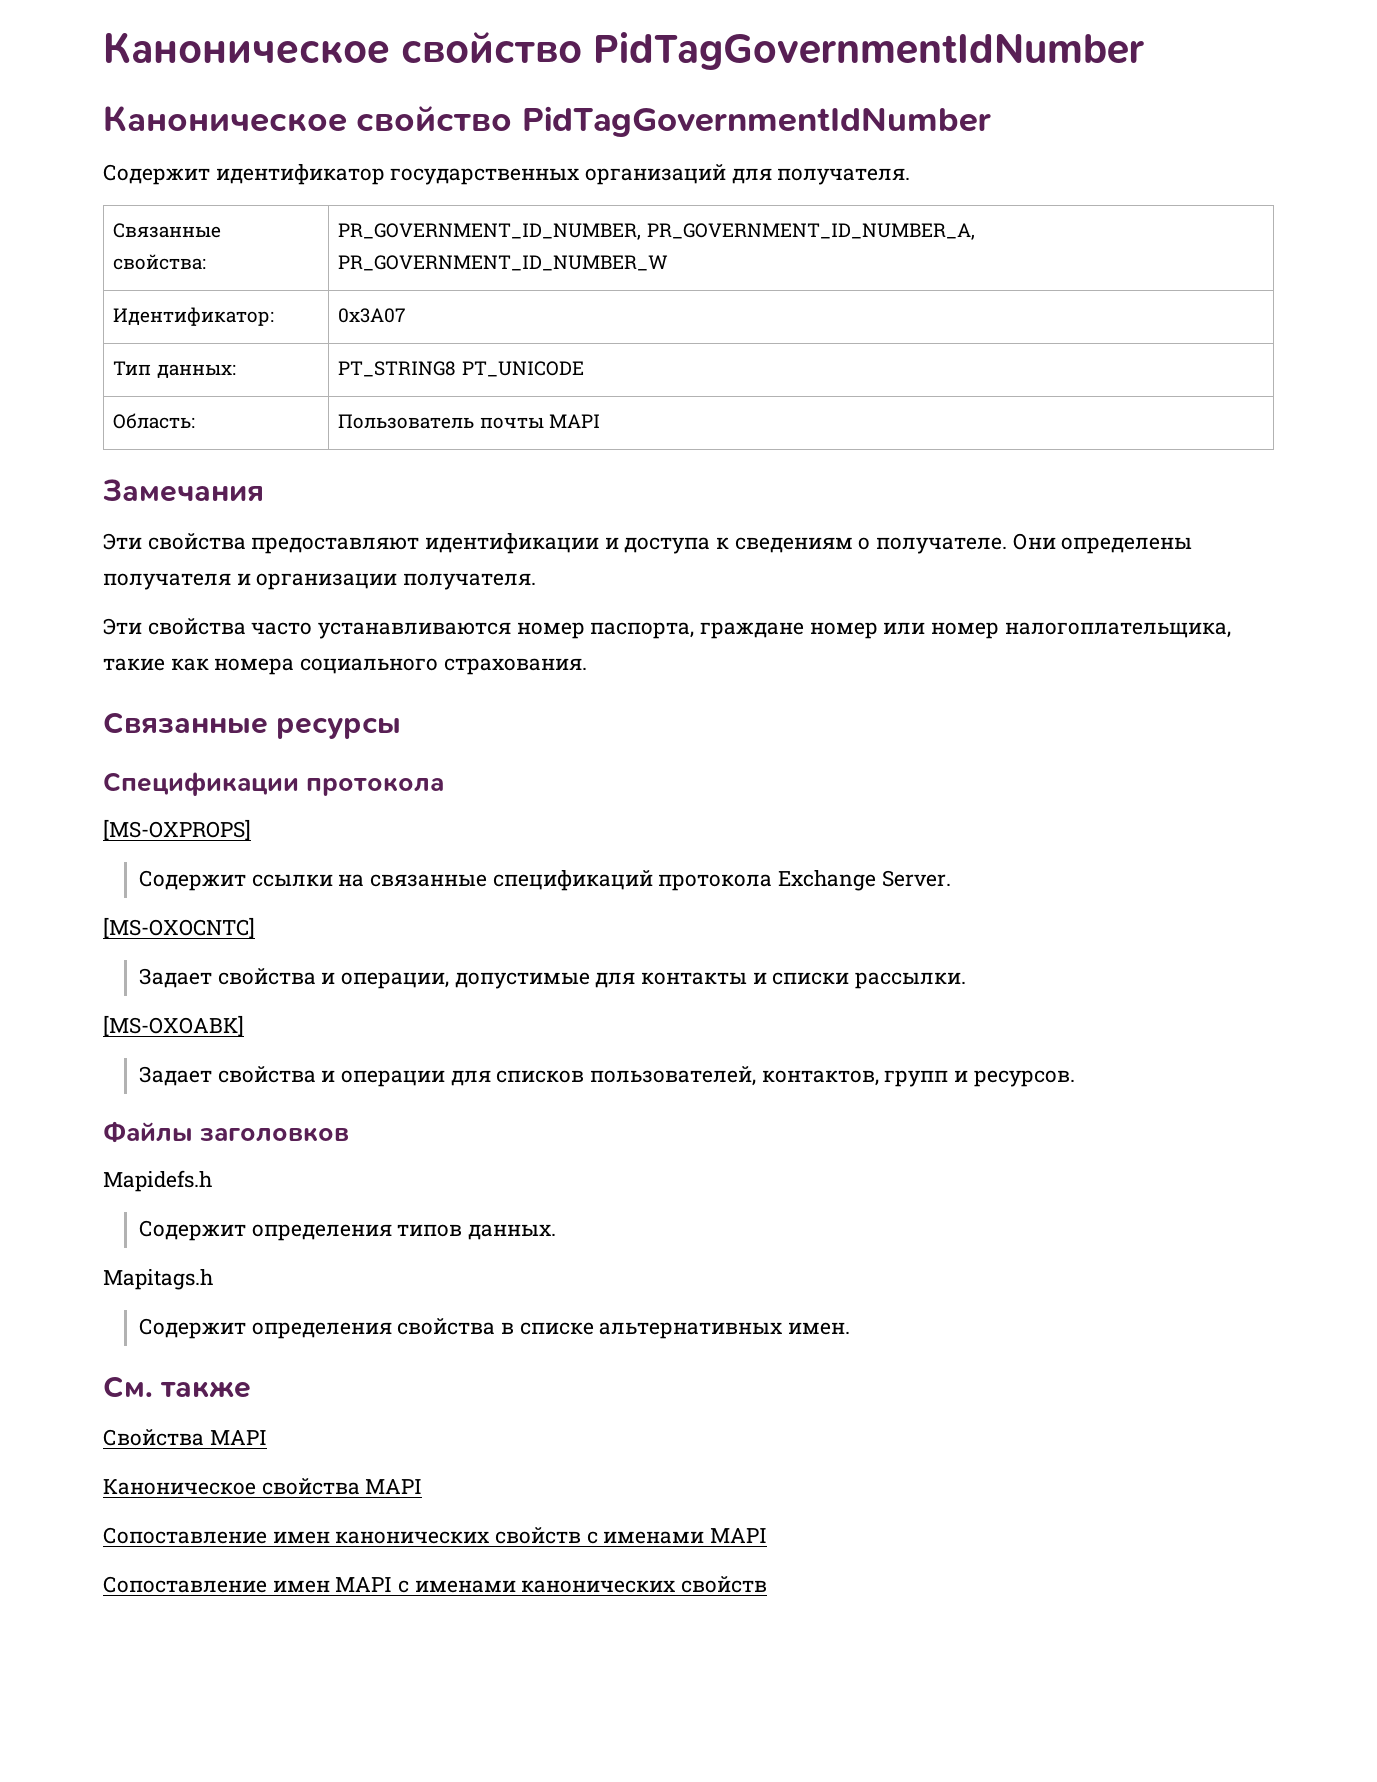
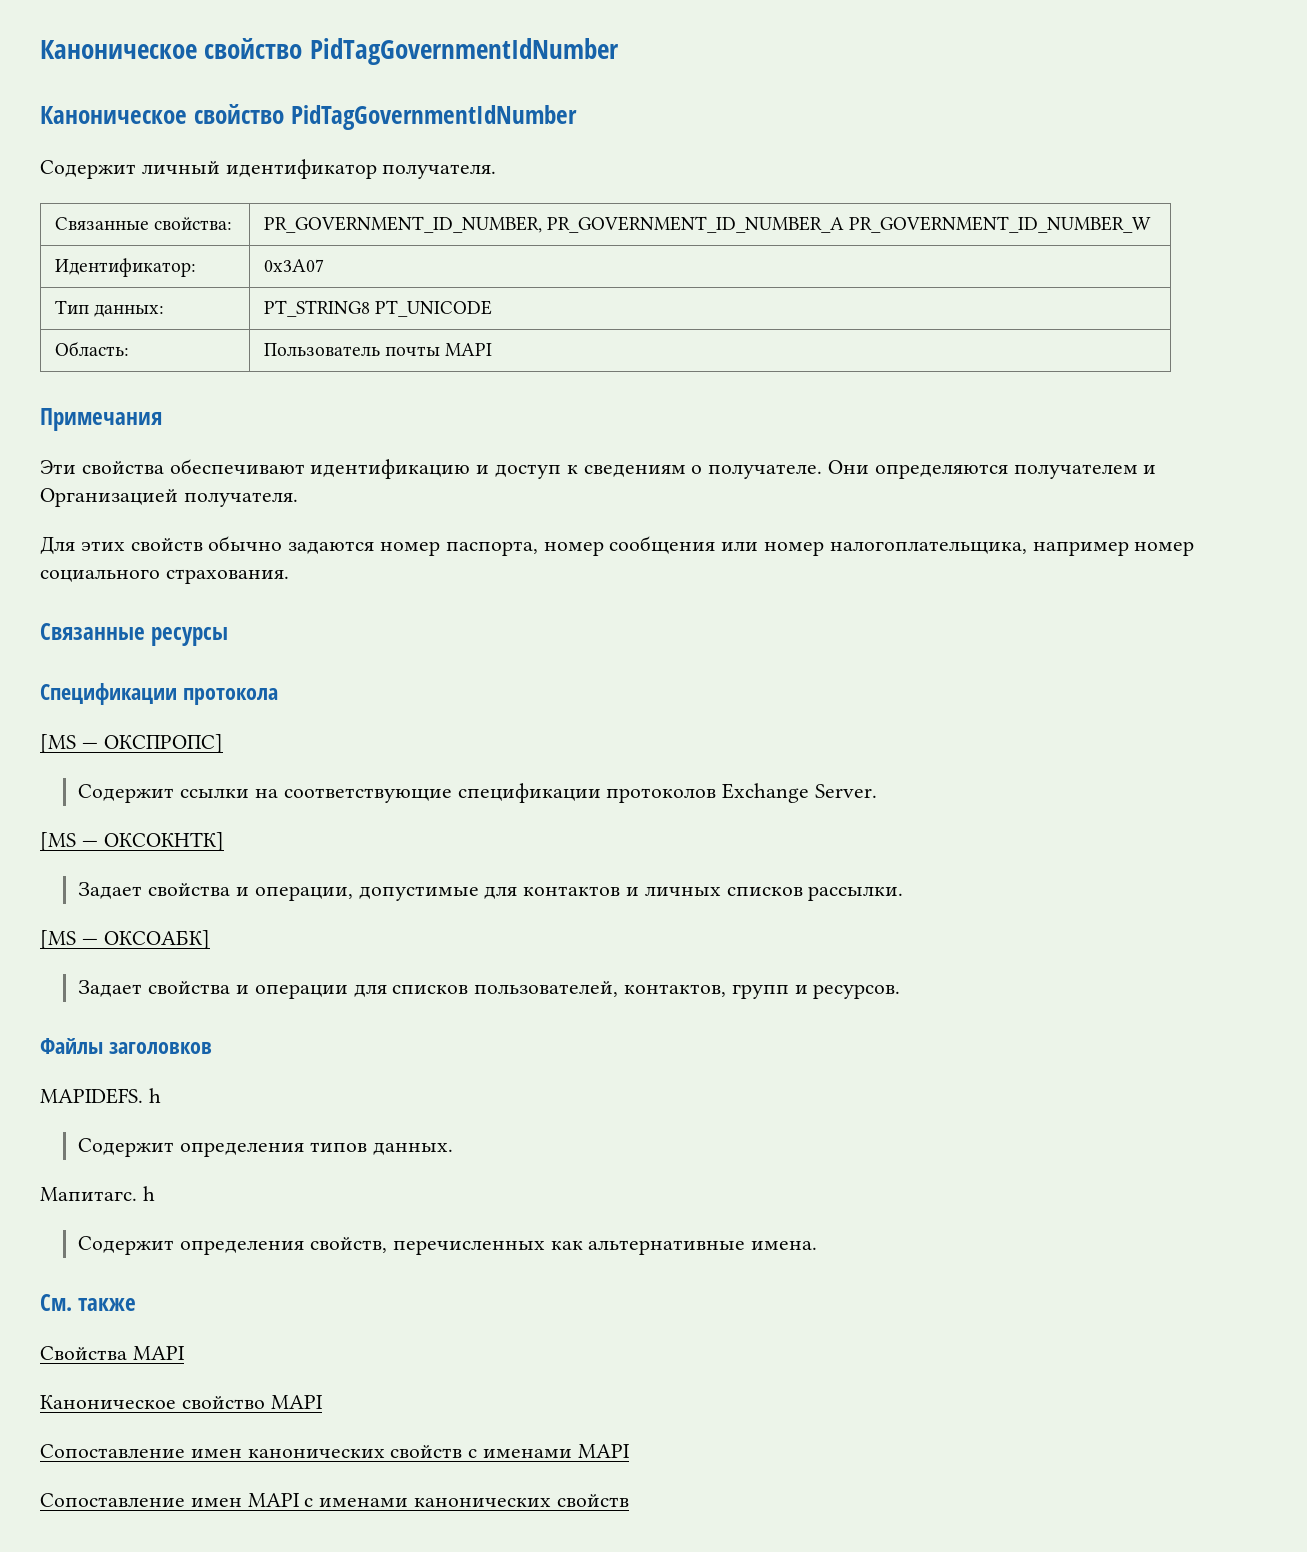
- Содержит идентификатор государственных организаций для получателя.
+ Содержит личный идентификатор получателя.
- Связанные свойства: | PR_GOVERNMENT_ID_NUMBER, PR_GOVERNMENT_ID_NUMBER_A, PR_GOVERNMENT_ID_NUMBER_W
+ Связанные свойства: | PR_GOVERNMENT_ID_NUMBER, PR_GOVERNMENT_ID_NUMBER_A PR_GOVERNMENT_ID_NUMBER_W
- Замечания
- Эти свойства предоставляют идентификации и доступа к сведениям о получателе.
+ Примечания
+ Эти свойства обеспечивают идентификацию и доступ к сведениям о получателе.
- Они определены получателя и организации получателя.
- Эти свойства часто устанавливаются номер паспорта, граждане номер или номер налогоплательщика, такие как номера социального страхования.
+ Они определяются получателем и Организацией получателя.
+ Для этих свойств обычно задаются номер паспорта, номер сообщения или номер налогоплательщика, например номер социального страхования.
- [MS-OXPROPS]
+ [MS — ОКСПРОПС]
- Содержит ссылки на связанные спецификаций протокола Exchange Server.
+ Содержит ссылки на соответствующие спецификации протоколов Exchange Server.
- [MS-OXOCNTC]
+ [MS — ОКСОКНТК]
- Задает свойства и операции, допустимые для контакты и списки рассылки.
- [MS-OXOABK]
+ Задает свойства и операции, допустимые для контактов и личных списков рассылки.
+ [MS — ОКСОАБК]
- Mapidefs.h
+ MAPIDEFS. h
- Mapitags.h
- Содержит определения свойства в списке альтернативных имен.
+ Мапитагс. h
+ Содержит определения свойств, перечисленных как альтернативные имена.
- Каноническое свойства MAPI
+ Каноническое свойство MAPI

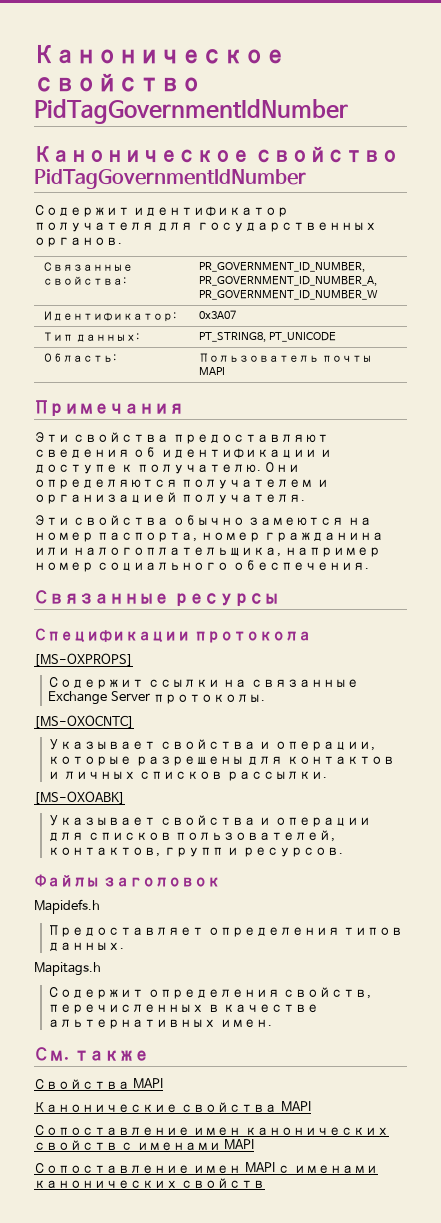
- Содержит личный идентификатор получателя.
+ Содержит идентификатор получателя для государственных органов.
- Связанные свойства: | PR_GOVERNMENT_ID_NUMBER, PR_GOVERNMENT_ID_NUMBER_A PR_GOVERNMENT_ID_NUMBER_W
+ Связанные свойства: | PR_GOVERNMENT_ID_NUMBER, PR_GOVERNMENT_ID_NUMBER_A, PR_GOVERNMENT_ID_NUMBER_W
- Тип данных: | PT_STRING8 PT_UNICODE
+ Тип данных: | PT_STRING8, PT_UNICODE
- Эти свойства обеспечивают идентификацию и доступ к сведениям о получателе.
+ Эти свойства предоставляют сведения об идентификации и доступе к получателю.
- Они определяются получателем и Организацией получателя.
- Для этих свойств обычно задаются номер паспорта, номер сообщения или номер налогоплательщика, например номер социального страхования.
+ Они определяются получателем и организацией получателя.
+ Эти свойства обычно замеются на номер паспорта, номер гражданина или налогоплательщика, например номер социального обеспечения.
- [MS — ОКСПРОПС]
+ [MS-OXPROPS]
- Содержит ссылки на соответствующие спецификации протоколов Exchange Server.
- [MS — ОКСОКНТК]
- Задает свойства и операции, допустимые для контактов и личных списков рассылки.
+ Содержит ссылки на связанные Exchange Server протоколы.
+ [MS-OXOCNTC]
+ Указывает свойства и операции, которые разрешены для контактов и личных списков рассылки.
- [MS — ОКСОАБК]
- Задает свойства и операции для списков пользователей, контактов, групп и ресурсов.
+ [MS-OXOABK]
+ Указывает свойства и операции для списков пользователей, контактов, групп и ресурсов.
- Файлы заголовков
- MAPIDEFS. h
- Содержит определения типов данных.
+ Файлы заголовок
+ Mapidefs.h
+ Предоставляет определения типов данных.
- Мапитагс. h
+ Mapitags.h
- Содержит определения свойств, перечисленных как альтернативные имена.
+ Содержит определения свойств, перечисленных в качестве альтернативных имен.
- Каноническое свойство MAPI
+ Канонические свойства MAPI

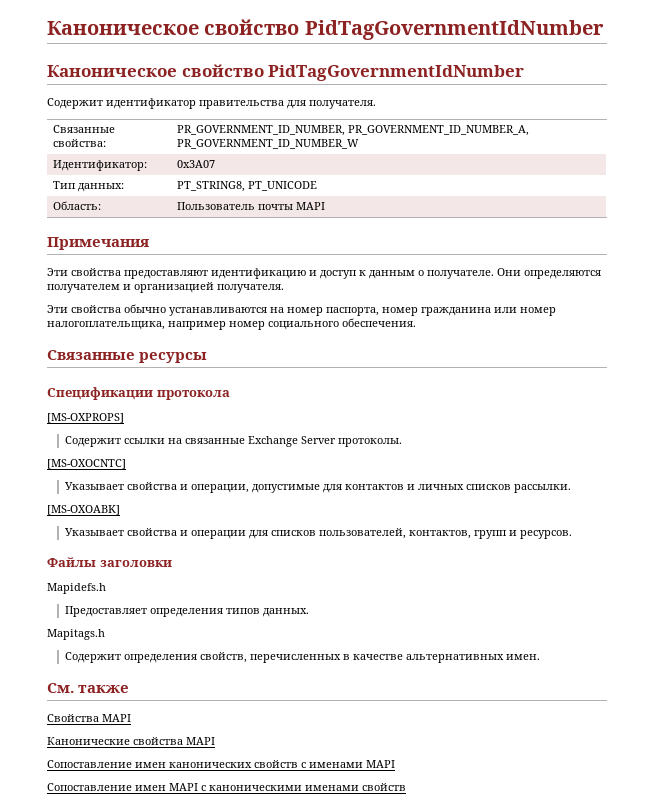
- Содержит идентификатор получателя для государственных органов.
+ Содержит идентификатор правительства для получателя.
- Эти свойства предоставляют сведения об идентификации и доступе к получателю.
+ Эти свойства предоставляют идентификацию и доступ к данным о получателе.
- Эти свойства обычно замеются на номер паспорта, номер гражданина или налогоплательщика, например номер социального обеспечения.
+ Эти свойства обычно устанавливаются на номер паспорта, номер гражданина или номер налогоплательщика, например номер социального обеспечения.
- Указывает свойства и операции, которые разрешены для контактов и личных списков рассылки.
+ Указывает свойства и операции, допустимые для контактов и личных списков рассылки.
- Файлы заголовок
+ Файлы заголовки
- Сопоставление имен MAPI с именами канонических свойств
+ Сопоставление имен MAPI с каноническими именами свойств

